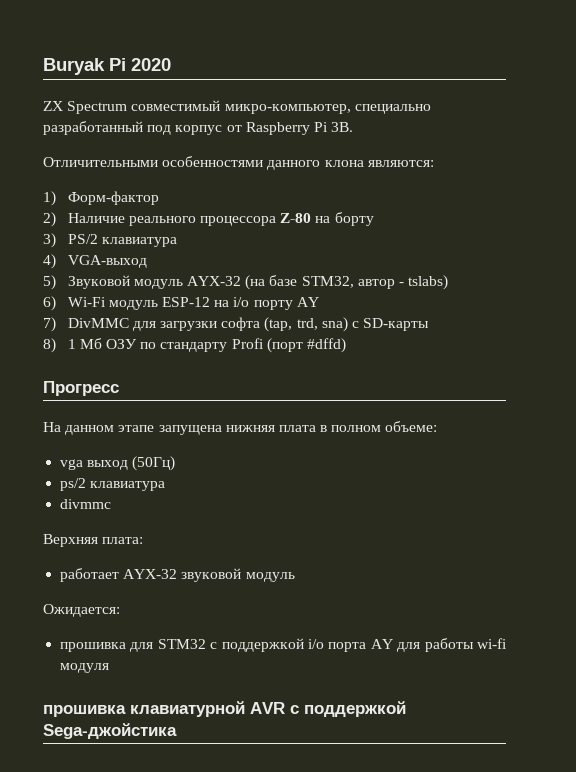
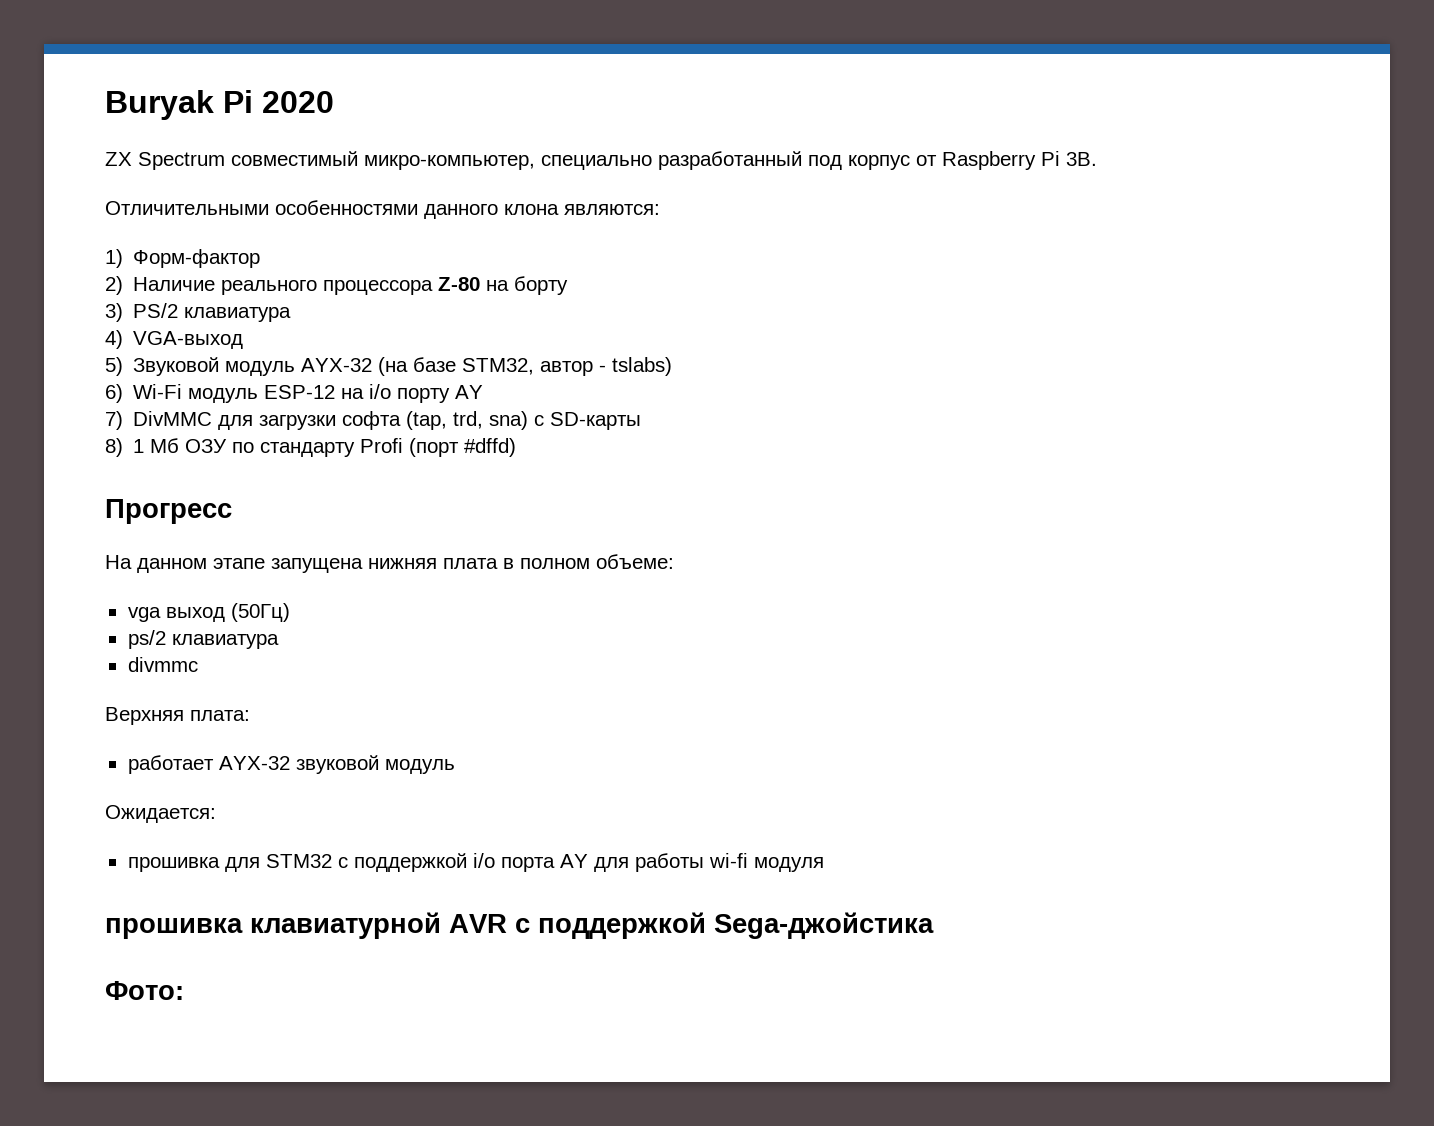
+ Фото:

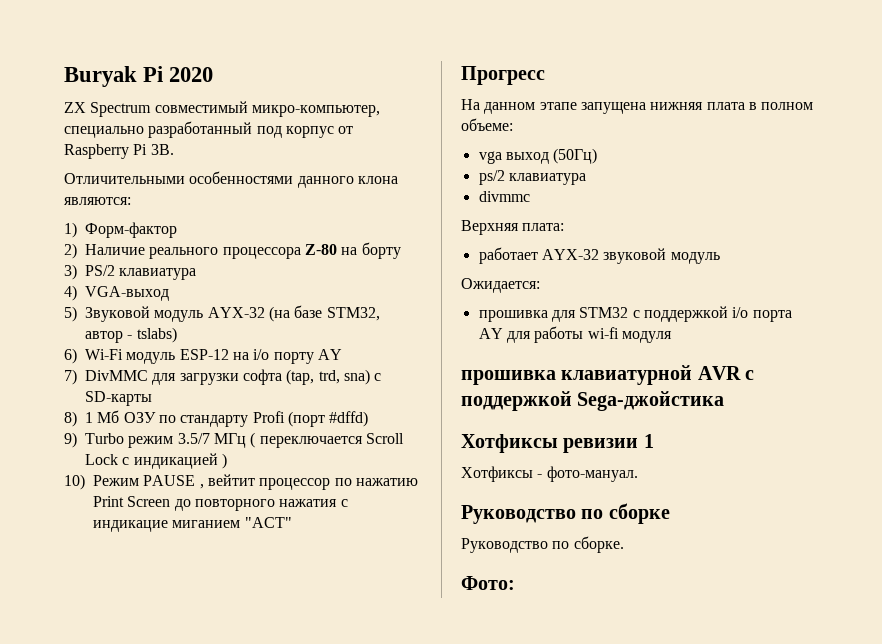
+ 9) Turbo режим 3.5/7 МГц ( переключается Scroll Lock с индикацией )
+ 10) Режим PAUSE , вейтит процессор по нажатию Print Screen до повторного нажатия с индикацие миганием "ACT"
+ Хотфиксы ревизии 1
+ Хотфиксы - фото-мануал.
+ Руководство по сборке
+ Руководство по сборке.

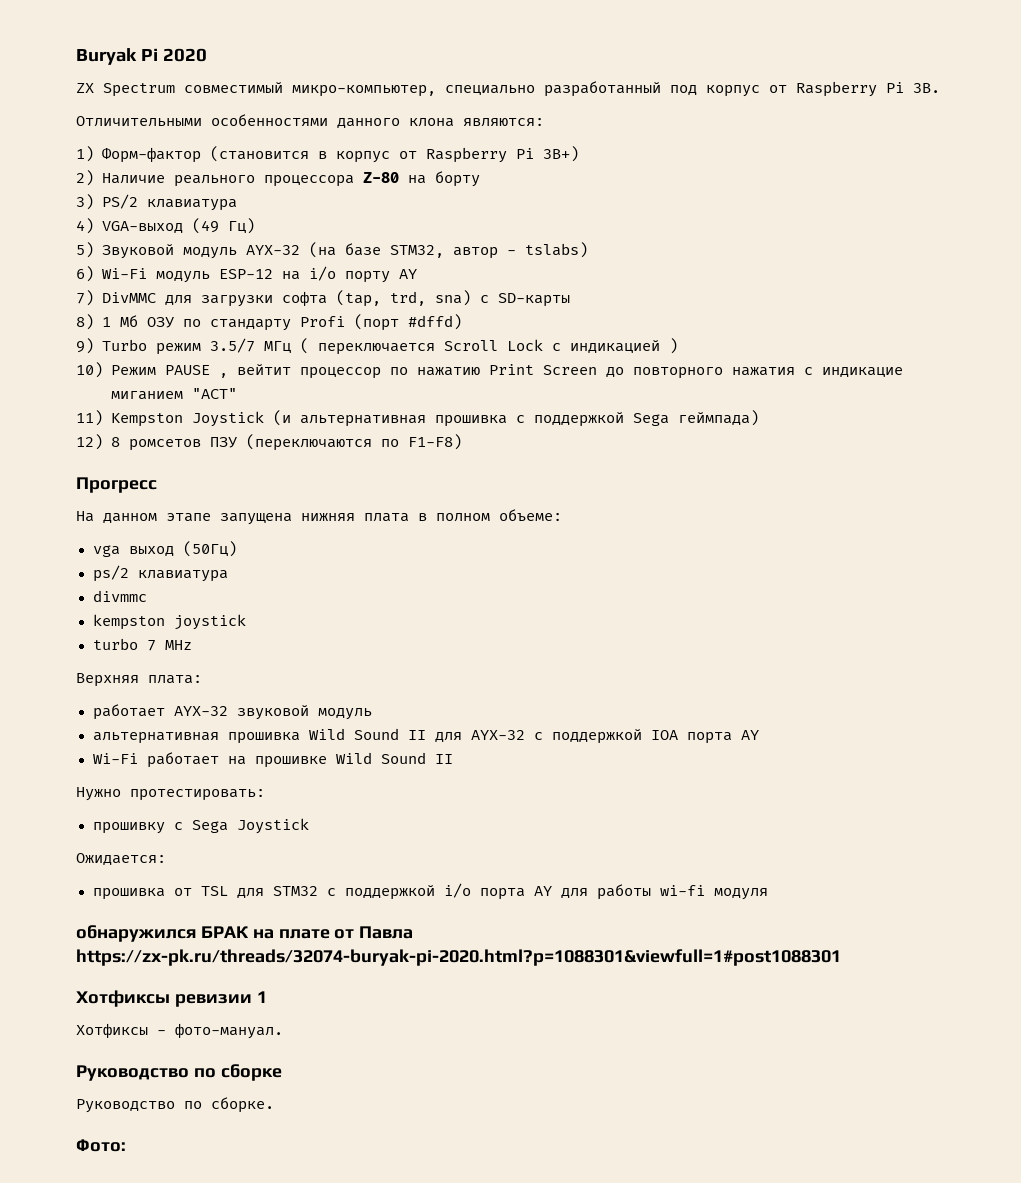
- 1) Форм-фактор
+ 1) Форм-фактор (становится в корпус от Raspberry Pi 3B+)
- 4) VGA-выход
+ 4) VGA-выход (49 Гц)
+ 11) Kempston Joystick (и альтернативная прошивка с поддержкой Sega геймпада)
+ 12) 8 ромсетов ПЗУ (переключаются по F1-F8)
+ kempston joystick
+ turbo 7 MHz
+ альтернативная прошивка Wild Sound II для AYX-32 с поддержкой IOA порта AY
+ Wi-Fi работает на прошивке Wild Sound II
+ Нужно протестировать:
+ прошивку с Sega Joystick
- прошивка для STM32 с поддержкой i/o порта AY для работы wi-fi модуля
+ прошивка от TSL для STM32 с поддержкой i/o порта AY для работы wi-fi модуля
- прошивка клавиатурной AVR с поддержкой Sega-джойстика
+ обнаружился БРАК на плате от Павла https://zx-pk.ru/threads/32074-buryak-pi-2020.html?p=1088301&viewfull=1#post1088301

